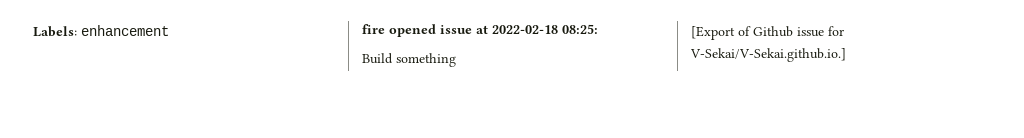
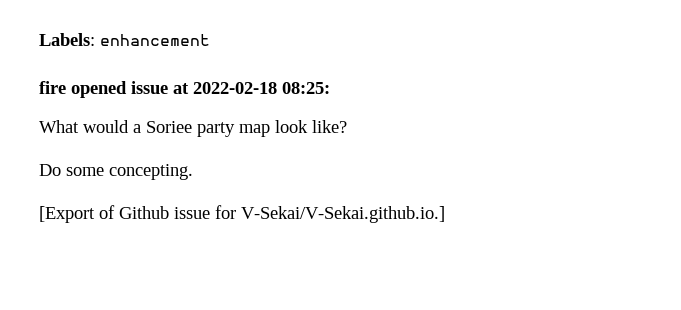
- Build something
+ What would a Soriee party map look like?
+ Do some concepting.

